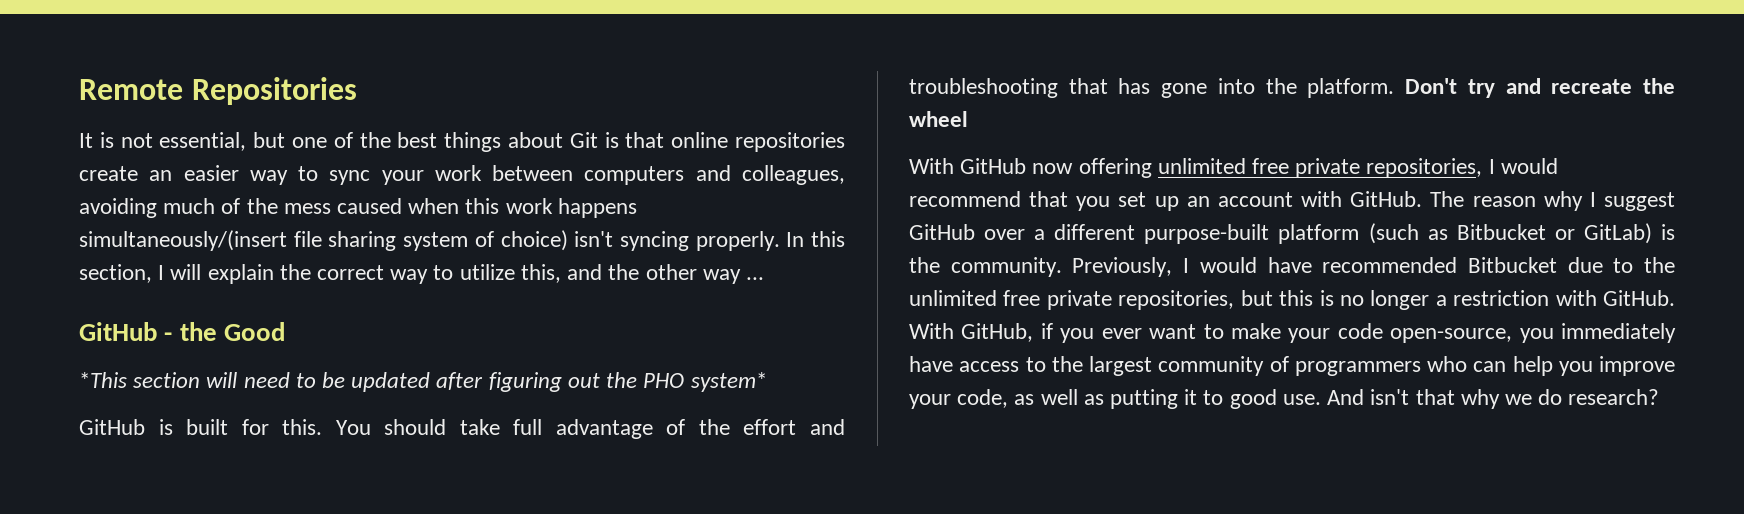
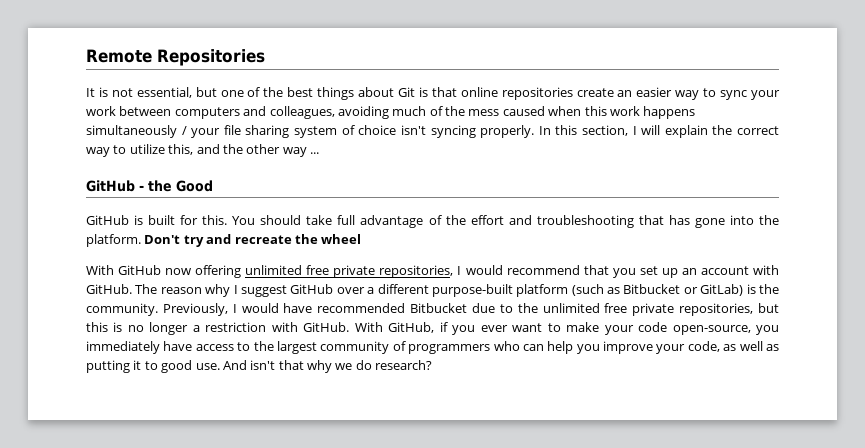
- It is not essential, but one of the best things about Git is that online repositories create an easier way to sync your work between computers and colleagues, avoiding much of the mess caused when this work happens simultaneously/(insert file sharing system of choice) isn't syncing properly.
+ It is not essential, but one of the best things about Git is that online repositories create an easier way to sync your work between computers and colleagues, avoiding much of the mess caused when this work happens simultaneously / your file sharing system of choice isn't syncing properly.
- *This section will need to be updated after figuring out the PHO system*

